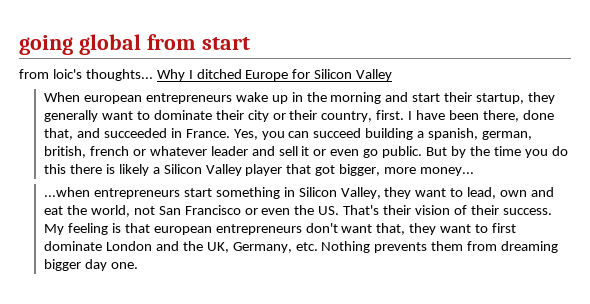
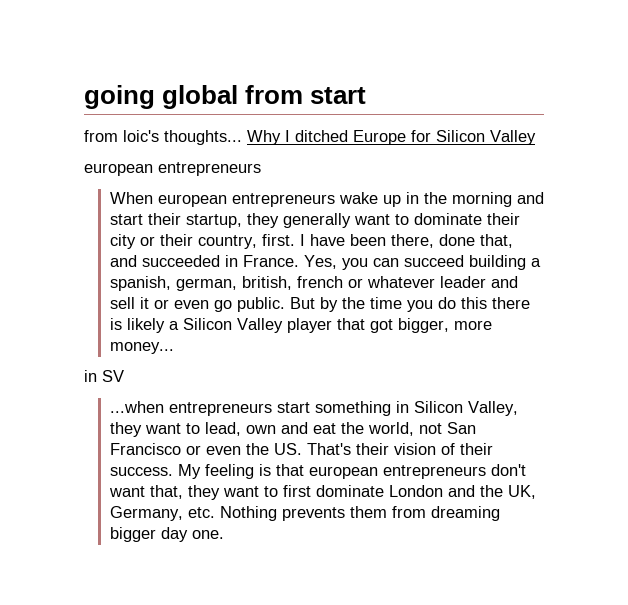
  Why I ditched Europe for Silicon Valley
+ european entrepreneurs
+ in SV

